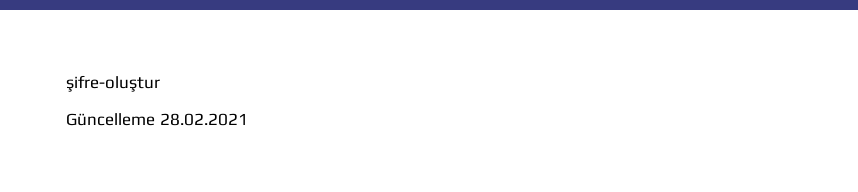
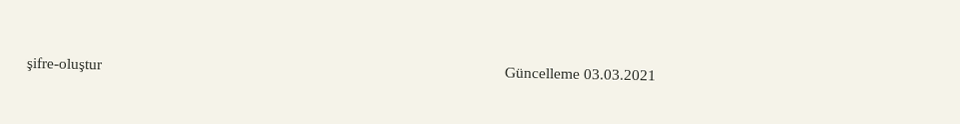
- Güncelleme 28.02.2021
+ Güncelleme 03.03.2021

